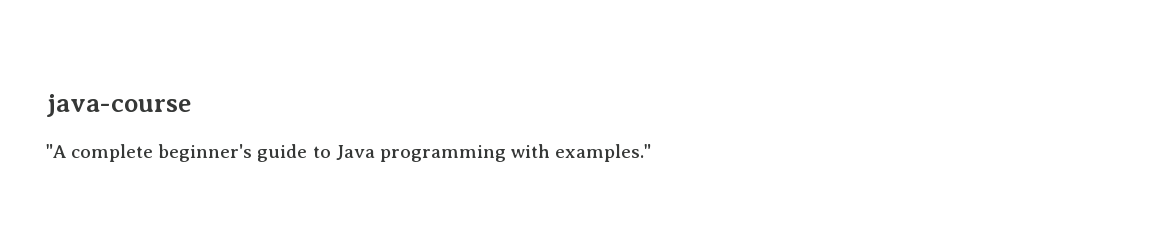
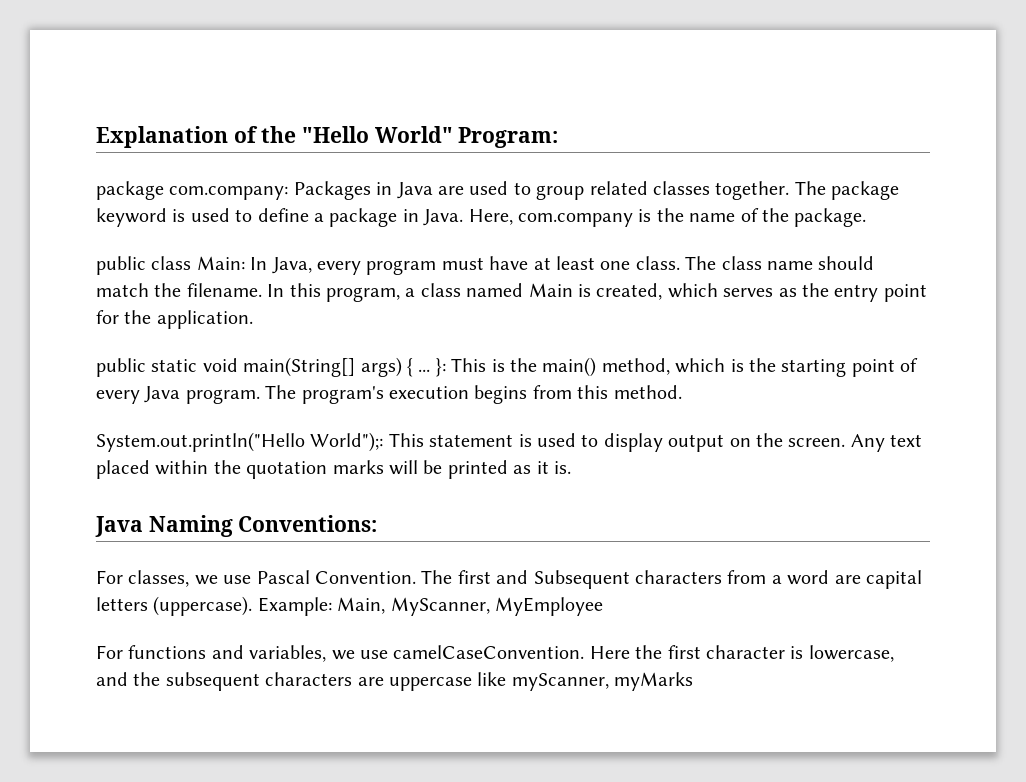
- java-course
- "A complete beginner's guide to Java programming with examples."
+ Explanation of the "Hello World" Program:
+ package com.company: Packages in Java are used to group related classes together. The package keyword is used to define a package in Java. Here, com.company is the name of the package.
+ public class Main: In Java, every program must have at least one class. The class name should match the filename. In this program, a class named Main is created, which serves as the entry point for the application.
+ public static void main(String[] args) { ... }: This is the main() method, which is the starting point of every Java program. The program's execution begins from this method.
+ System.out.println("Hello World");: This statement is used to display output on the screen. Any text placed within the quotation marks will be printed as it is.
+ Java Naming Conventions:
+ For classes, we use Pascal Convention. The first and Subsequent characters from a word are capital letters (uppercase). Example: Main, MyScanner, MyEmployee
+ For functions and variables, we use camelCaseConvention. Here the first character is lowercase, and the subsequent characters are uppercase like myScanner, myMarks

